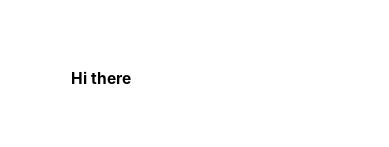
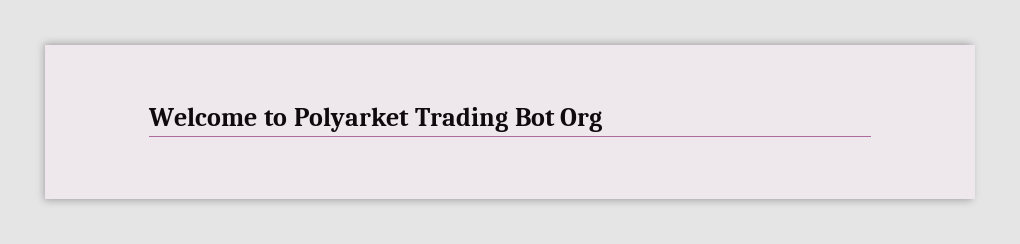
- Hi there
+ Welcome to Polyarket Trading Bot Org

